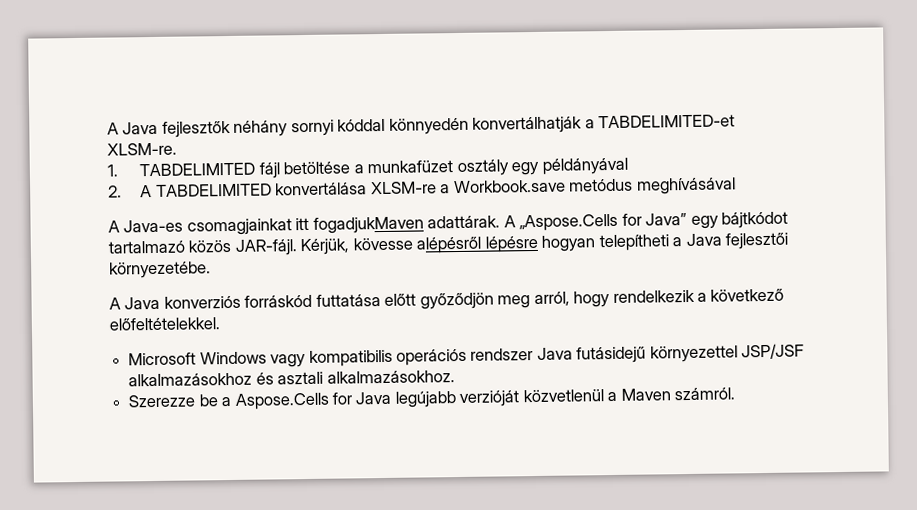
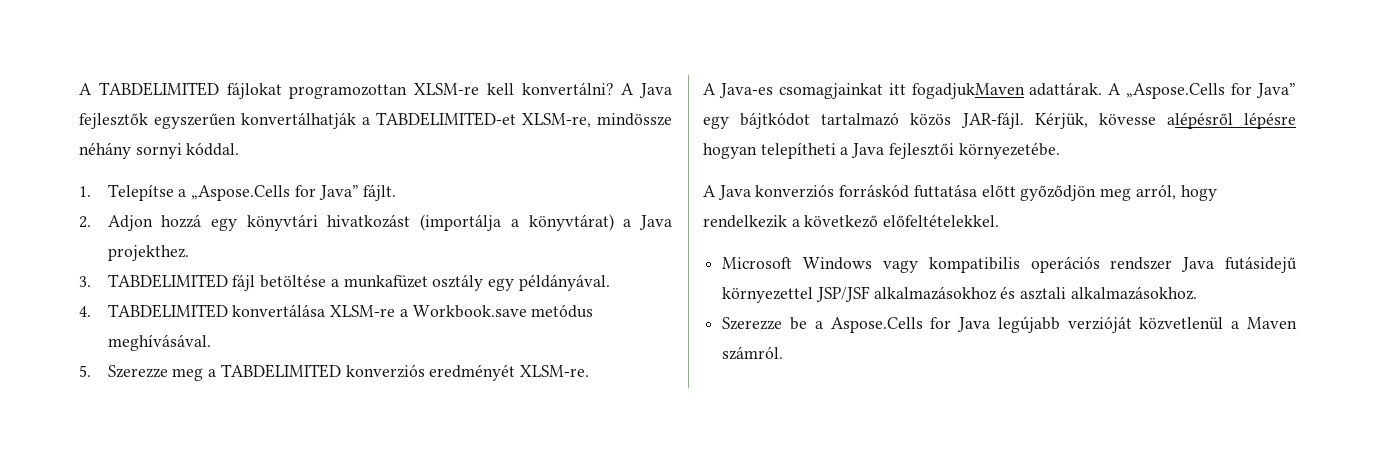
- A Java fejlesztők néhány sornyi kóddal könnyedén konvertálhatják a TABDELIMITED-et XLSM-re.
- 1. TABDELIMITED fájl betöltése a munkafüzet osztály egy példányával
- 2. A TABDELIMITED konvertálása XLSM-re a Workbook.save metódus meghívásával
+ A TABDELIMITED fájlokat programozottan XLSM-re kell konvertálni? A Java fejlesztők egyszerűen konvertálhatják a TABDELIMITED-et XLSM-re, mindössze néhány sornyi kóddal.
+ 1. Telepítse a „Aspose.Cells for Java” fájlt.
+ 2. Adjon hozzá egy könyvtári hivatkozást (importálja a könyvtárat) a Java projekthez.
+ 3. TABDELIMITED fájl betöltése a munkafüzet osztály egy példányával.
+ 4. TABDELIMITED konvertálása XLSM-re a Workbook.save metódus meghívásával.
+ 5. Szerezze meg a TABDELIMITED konverziós eredményét XLSM-re.

